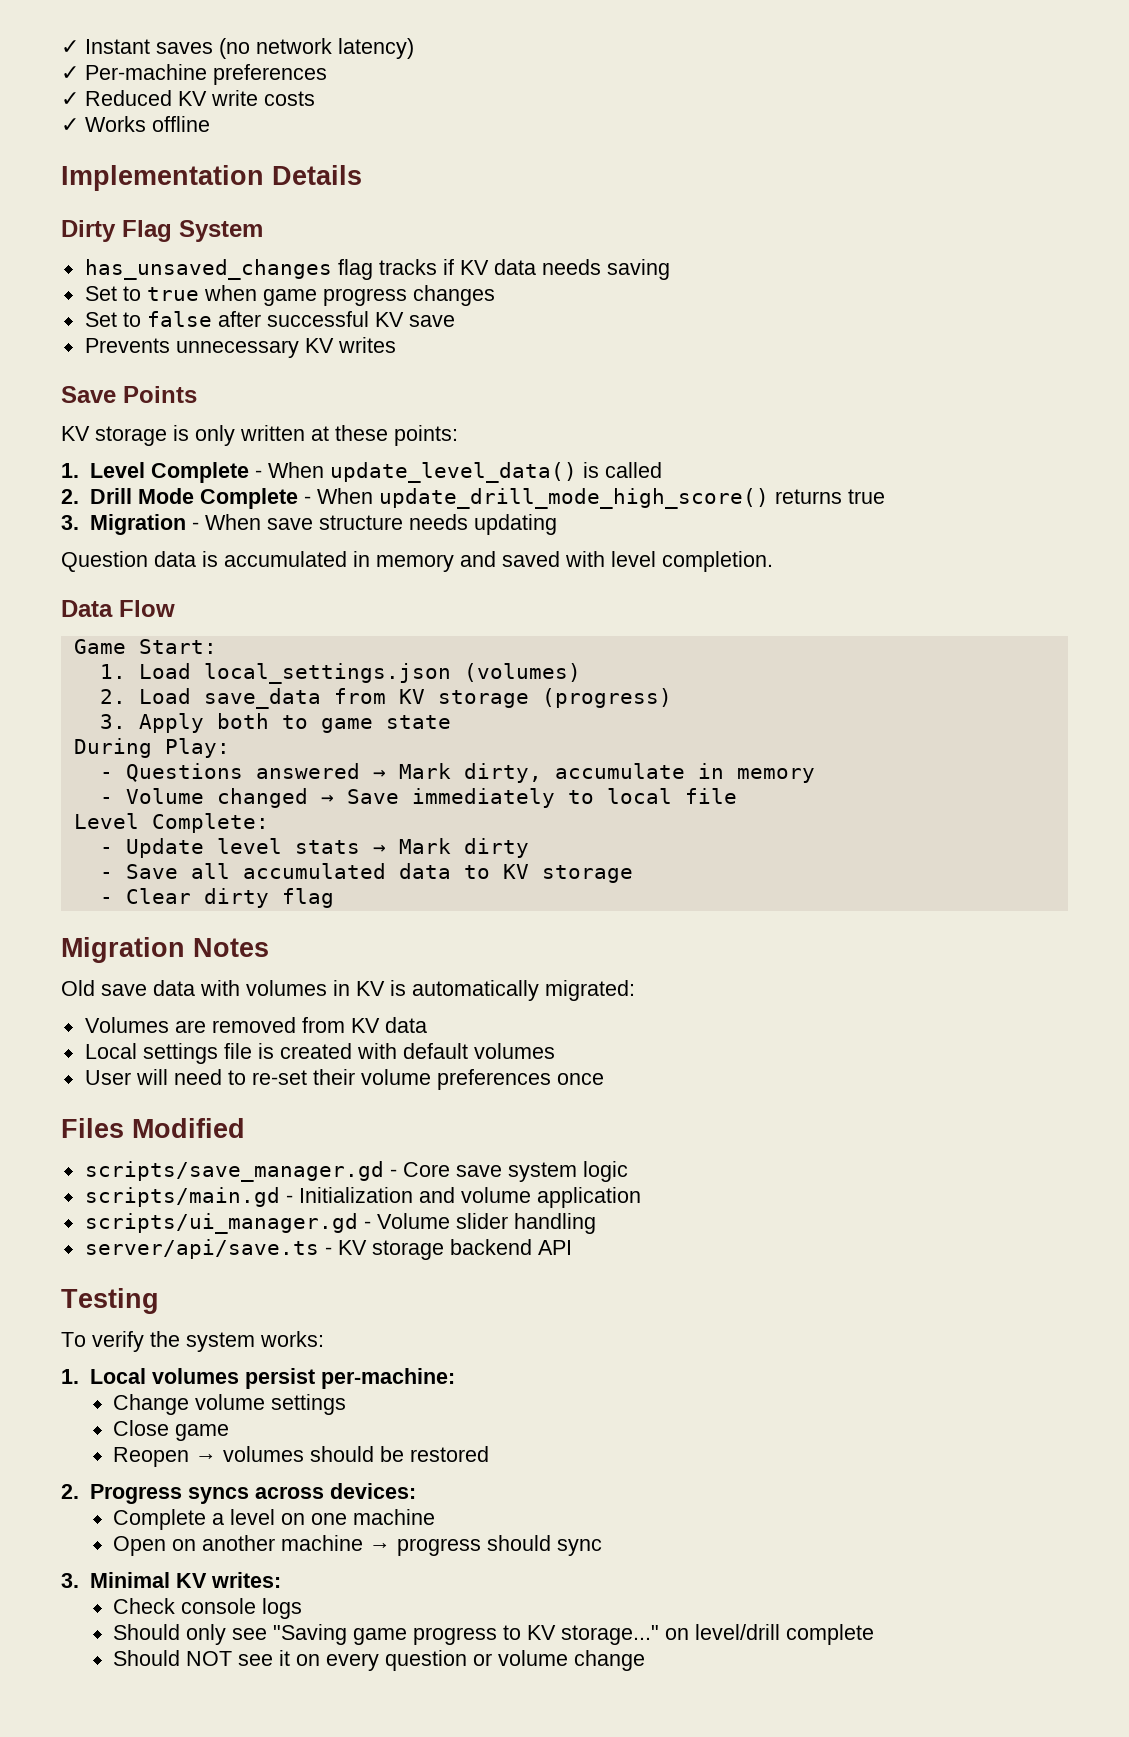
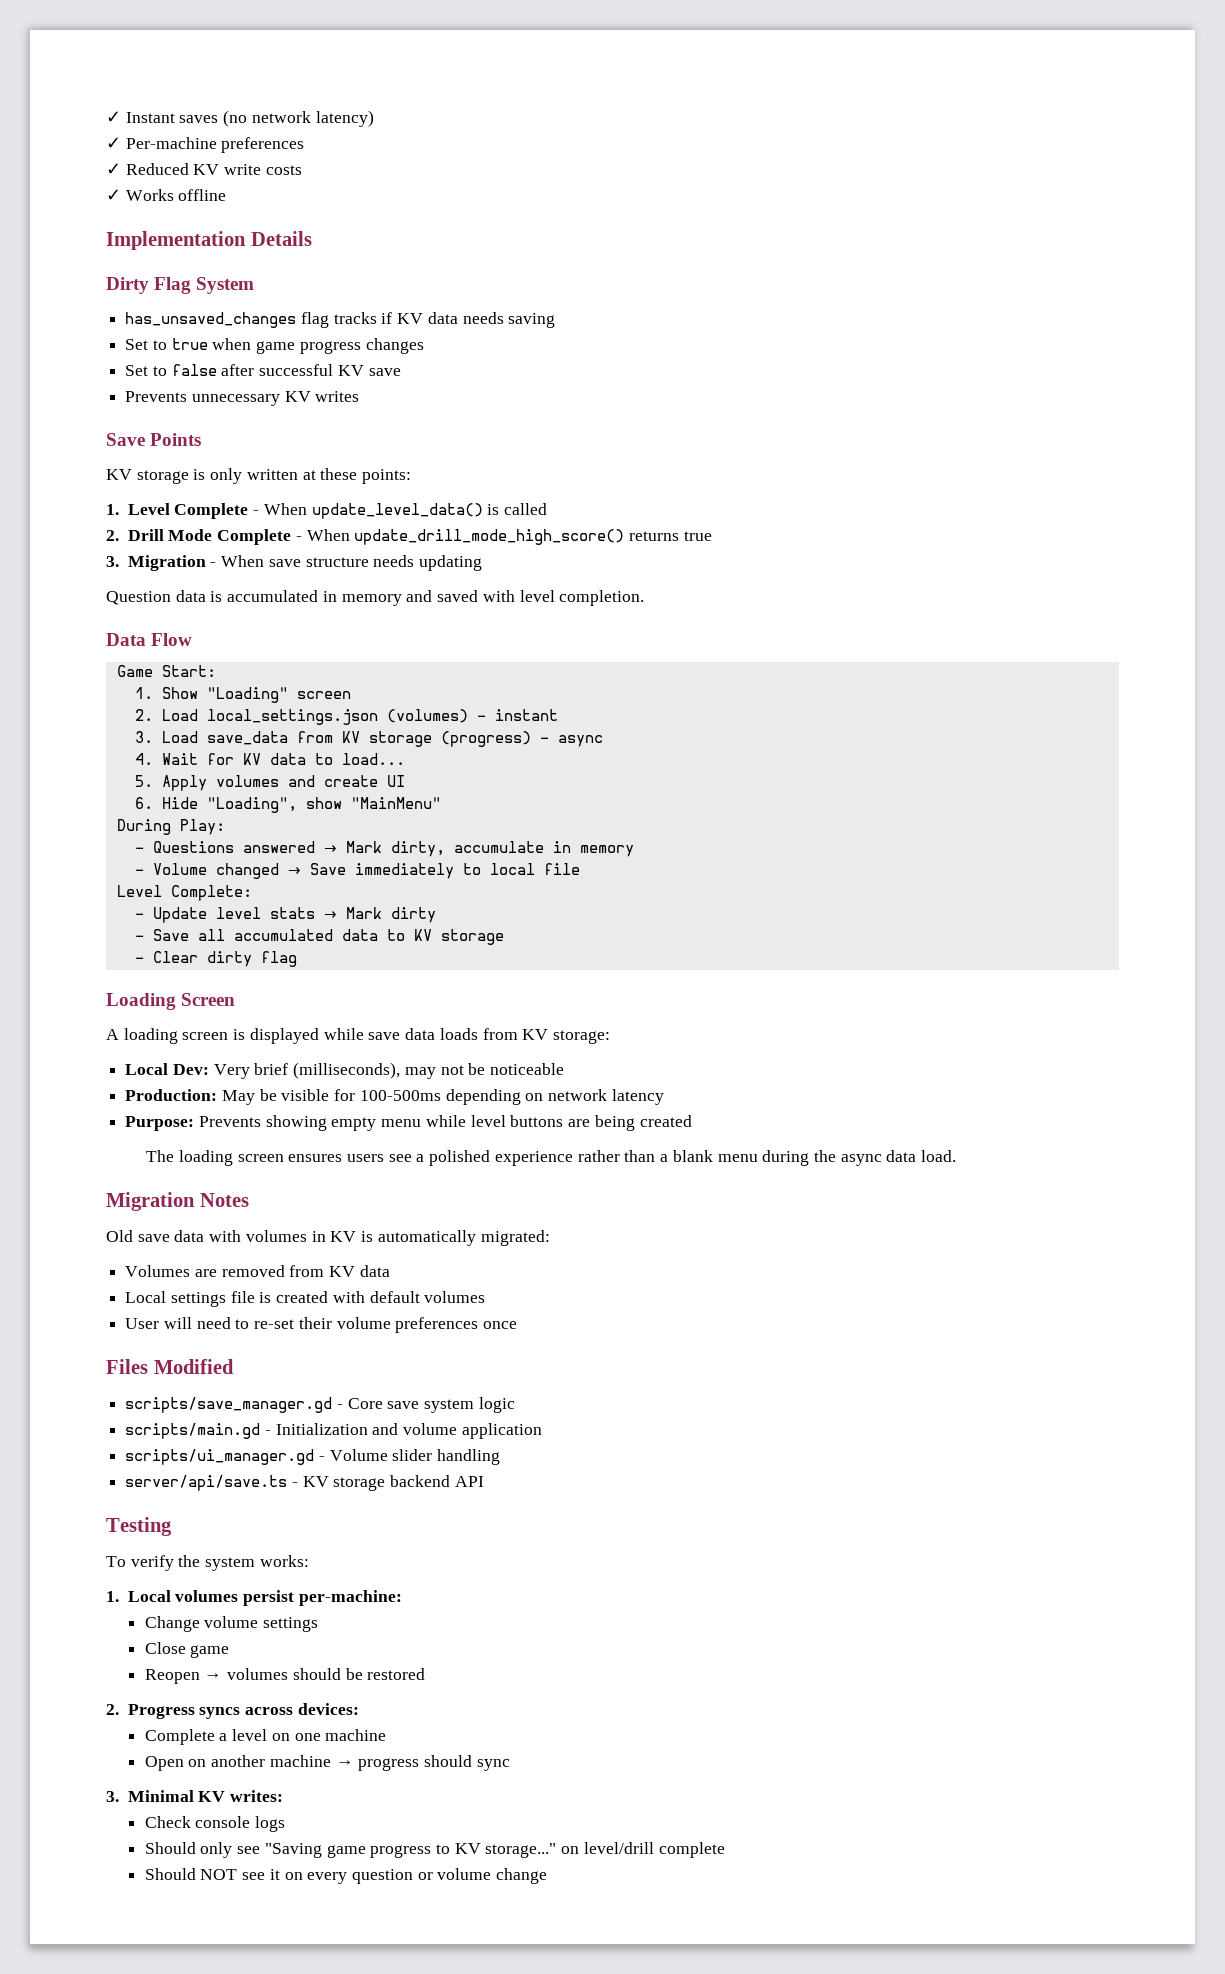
- 1. Load local_settings.json (volumes)
- 2. Load save_data from KV storage (progress)
- 3. Apply both to game state
+ 1. Show "Loading" screen
+ 2. Load local_settings.json (volumes) - instant
+ 3. Load save_data from KV storage (progress) - async
+ 4. Wait for KV data to load...
+ 5. Apply volumes and create UI
+ 6. Hide "Loading", show "MainMenu"
+ Loading Screen
+ A loading screen is displayed while save data loads from KV storage:
+ Local Dev: Very brief (milliseconds), may not be noticeable
+ Production: May be visible for 100-500ms depending on network latency
+ Purpose: Prevents showing empty menu while level buttons are being created
+ The loading screen ensures users see a polished experience rather than a blank menu during the async data load.

